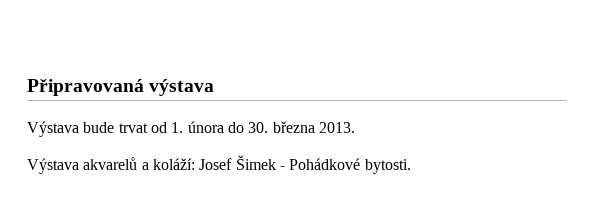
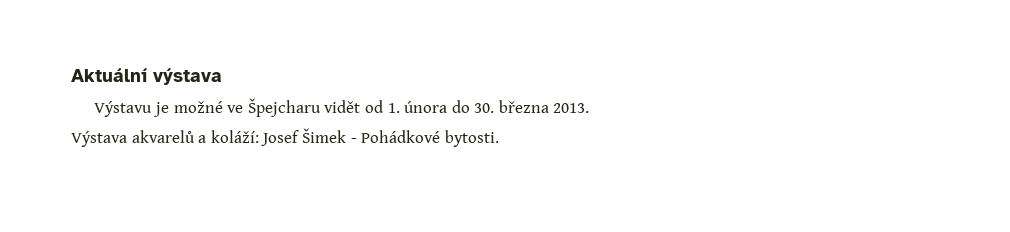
- Připravovaná výstava
+ Aktuální výstava
- Výstava bude trvat od 1. února do 30. března 2013.
+ Výstavu je možné ve Špejcharu vidět od 1. února do 30. března 2013.

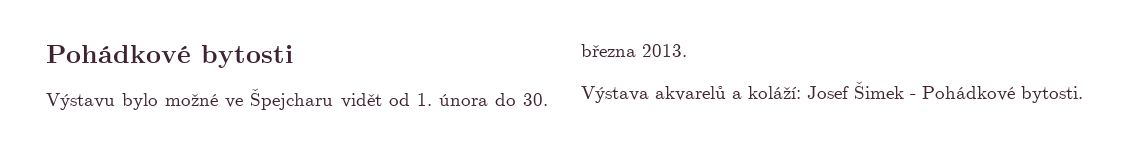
- Aktuální výstava
+ Pohádkové bytosti
- Výstavu je možné ve Špejcharu vidět od 1. února do 30. března 2013.
+ Výstavu bylo možné ve Špejcharu vidět od 1. února do 30. března 2013.

